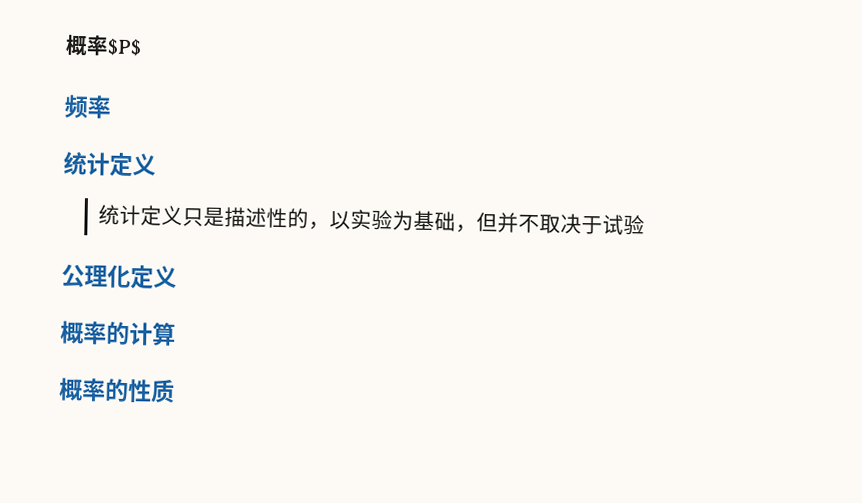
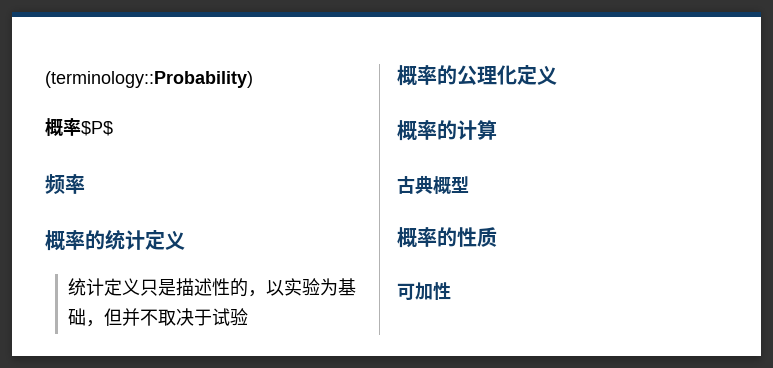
+ (terminology::Probability)
  频率
- 统计定义
+ 概率的统计定义
- 公理化定义
+ 概率的公理化定义
+ 古典概型
+ 可加性

